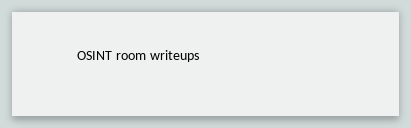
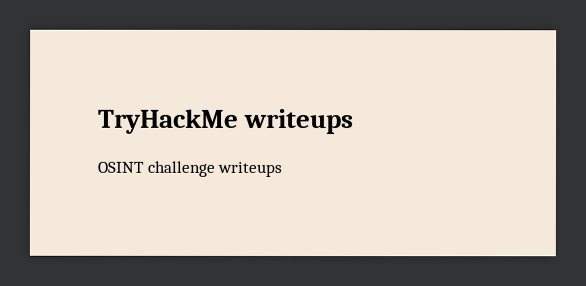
- OSINT room writeups
+ TryHackMe writeups
+ OSINT challenge writeups

